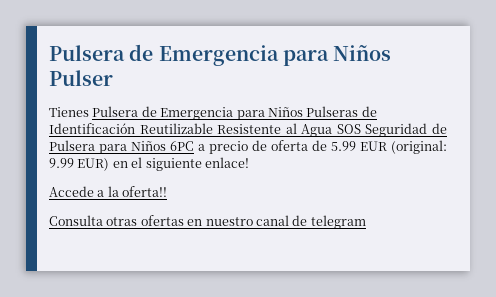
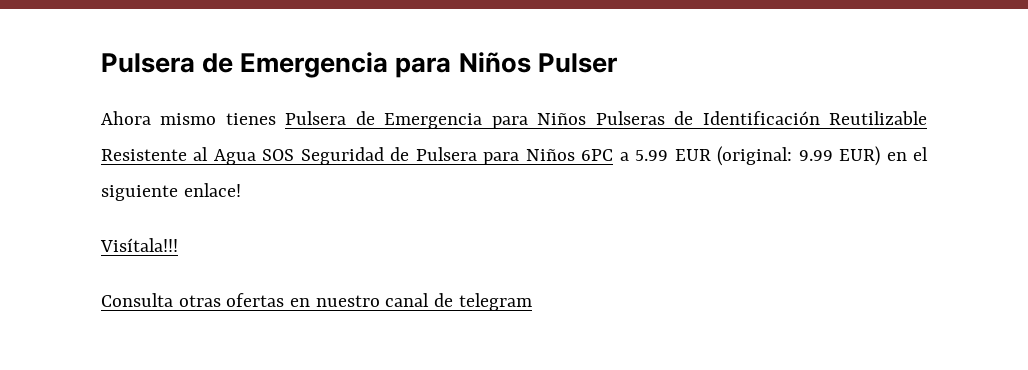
- Tienes Pulsera de Emergencia para Niños Pulseras de Identificación Reutilizable Resistente al Agua SOS Seguridad de Pulsera para Niños 6PC a precio de oferta de 5.99 EUR (original: 9.99 EUR) en el siguiente enlace!
+ Ahora mismo tienes Pulsera de Emergencia para Niños Pulseras de Identificación Reutilizable Resistente al Agua SOS Seguridad de Pulsera para Niños 6PC a 5.99 EUR (original: 9.99 EUR) en el siguiente enlace!
- Accede a la oferta!!
+ Visítala!!!

